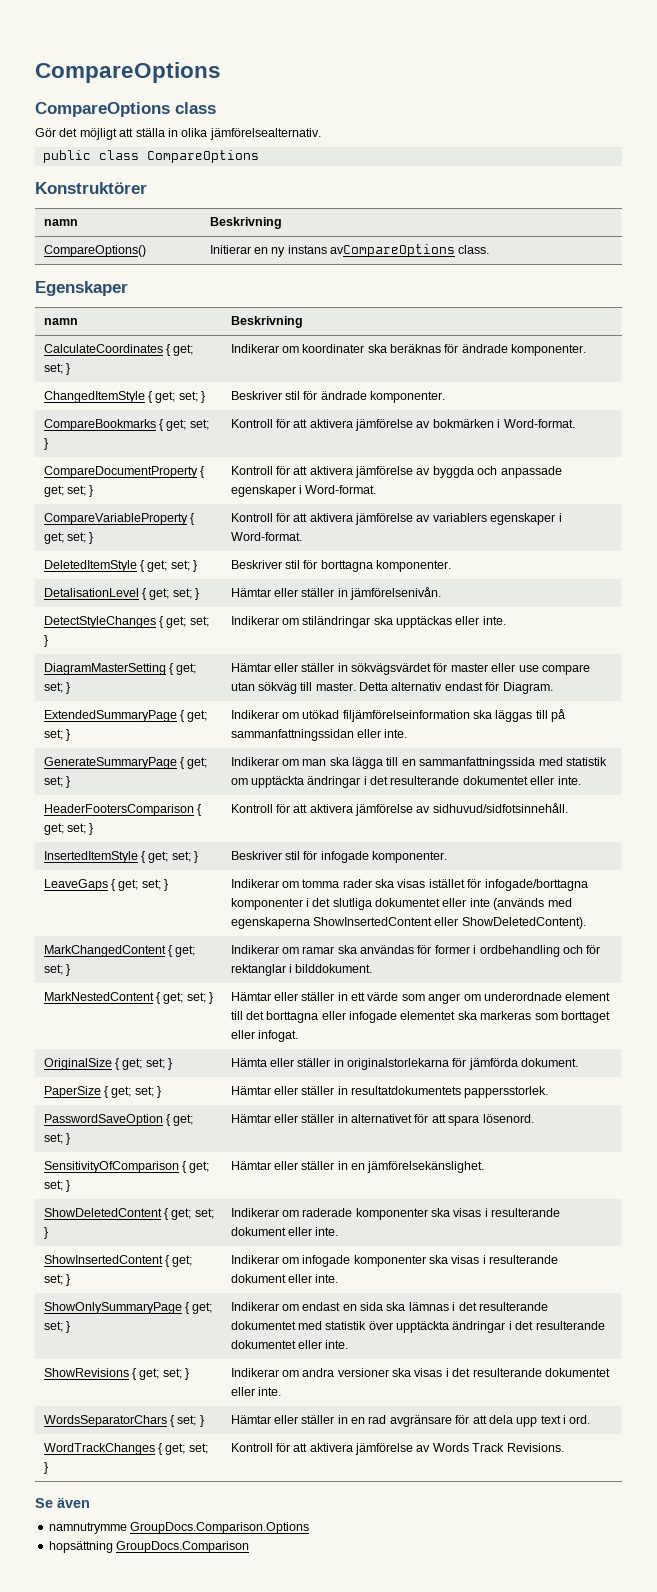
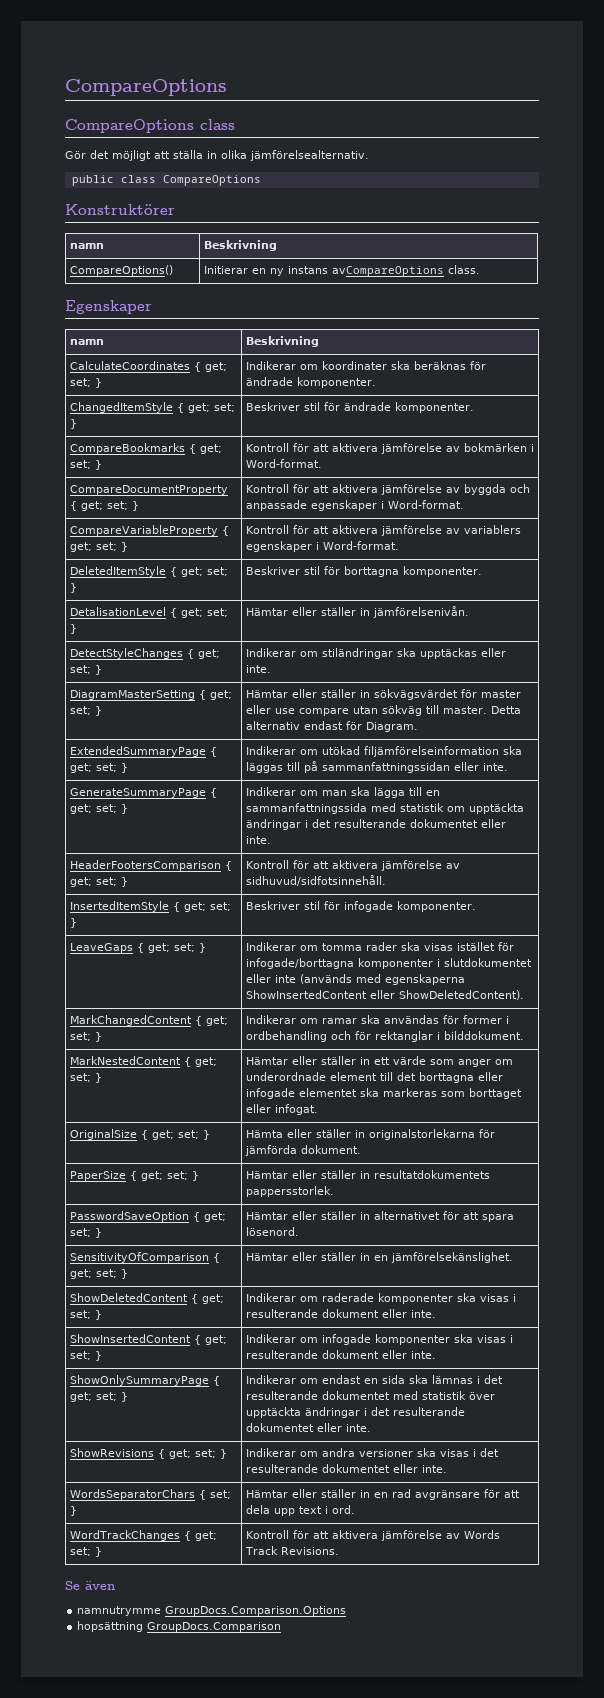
- LeaveGaps { get; set; } | Indikerar om tomma rader ska visas istället för infogade/borttagna komponenter i det slutliga dokumentet eller inte (används med egenskaperna ShowInsertedContent eller ShowDeletedContent).
+ LeaveGaps { get; set; } | Indikerar om tomma rader ska visas istället för infogade/borttagna komponenter i slutdokumentet eller inte (används med egenskaperna ShowInsertedContent eller ShowDeletedContent).

